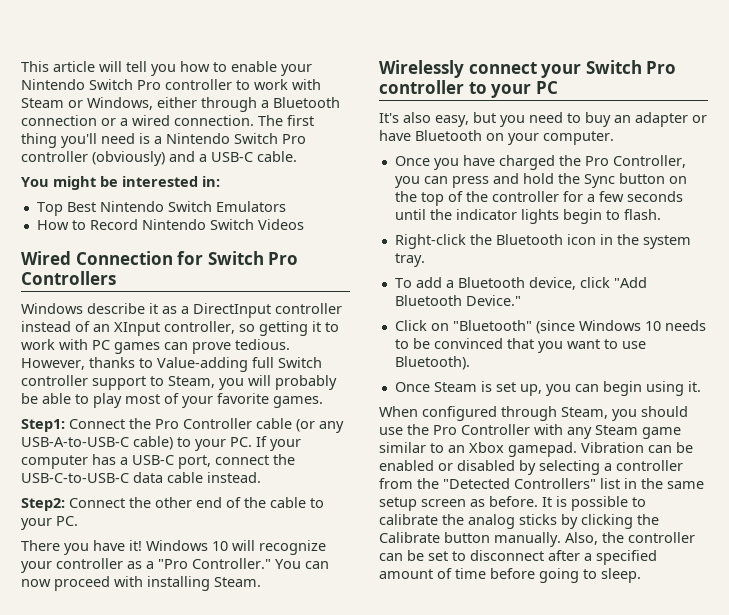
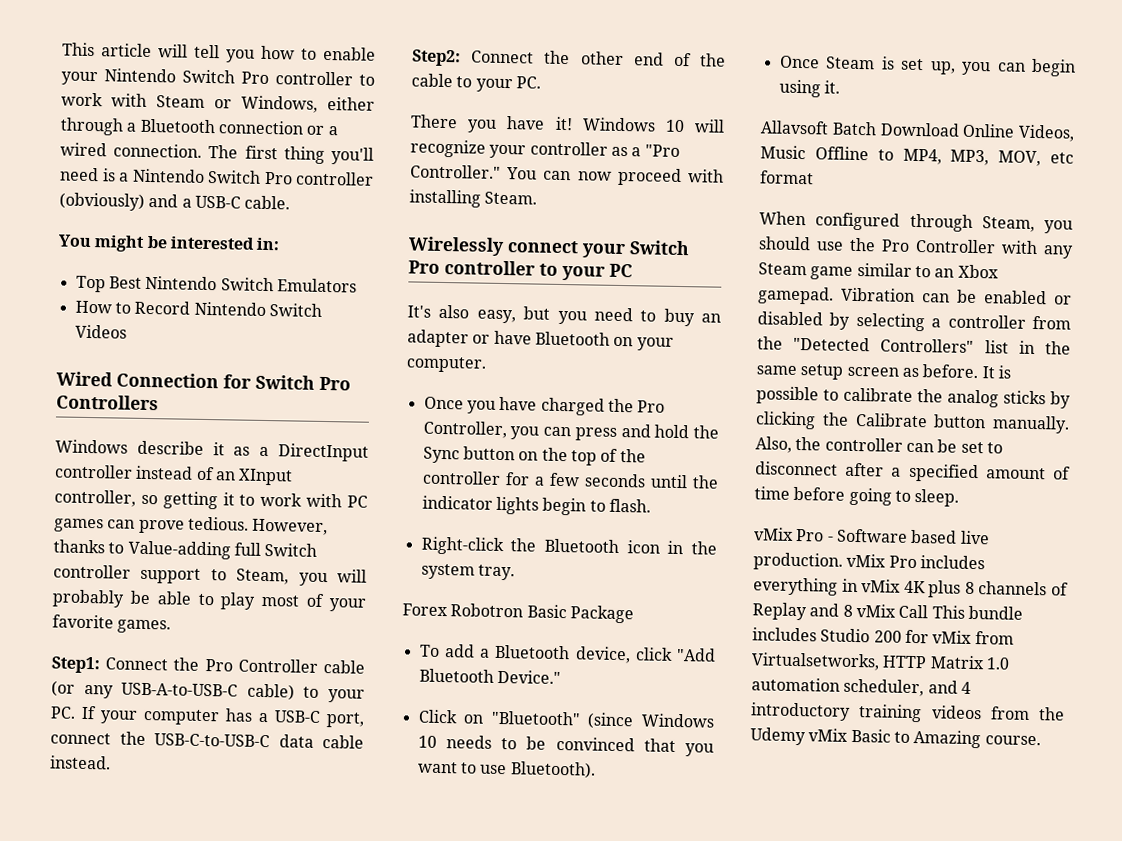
+ Forex Robotron Basic Package
+ Allavsoft Batch Download Online Videos, Music Offline to MP4, MP3, MOV, etc format
+ vMix Pro - Software based live production. vMix Pro includes everything in vMix 4K plus 8 channels of Replay and 8 vMix Call This bundle includes Studio 200 for vMix from Virtualsetworks, HTTP Matrix 1.0 automation scheduler, and 4 introductory training videos from the Udemy vMix Basic to Amazing course.

